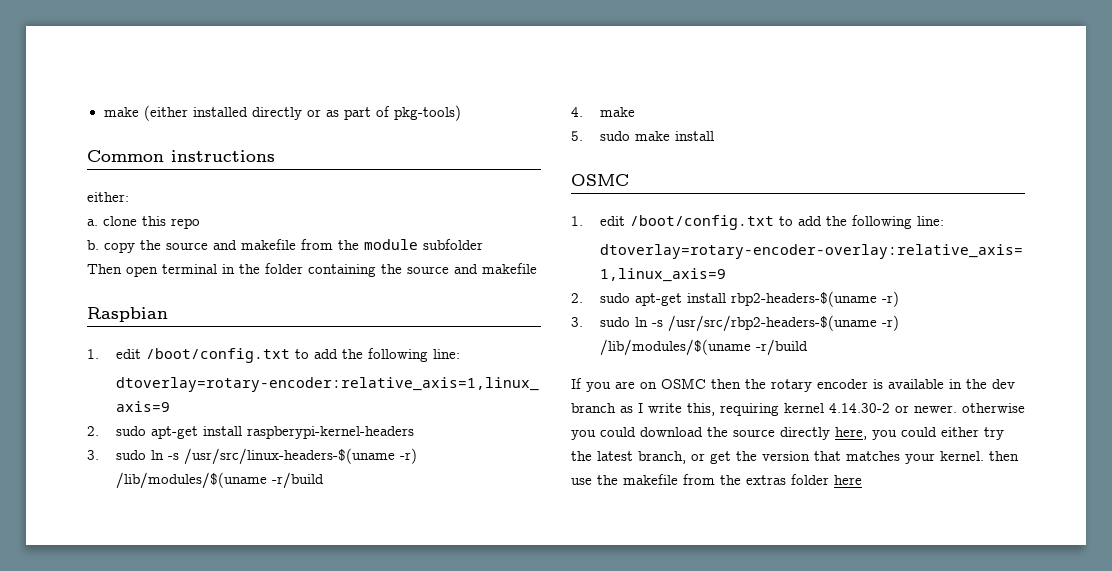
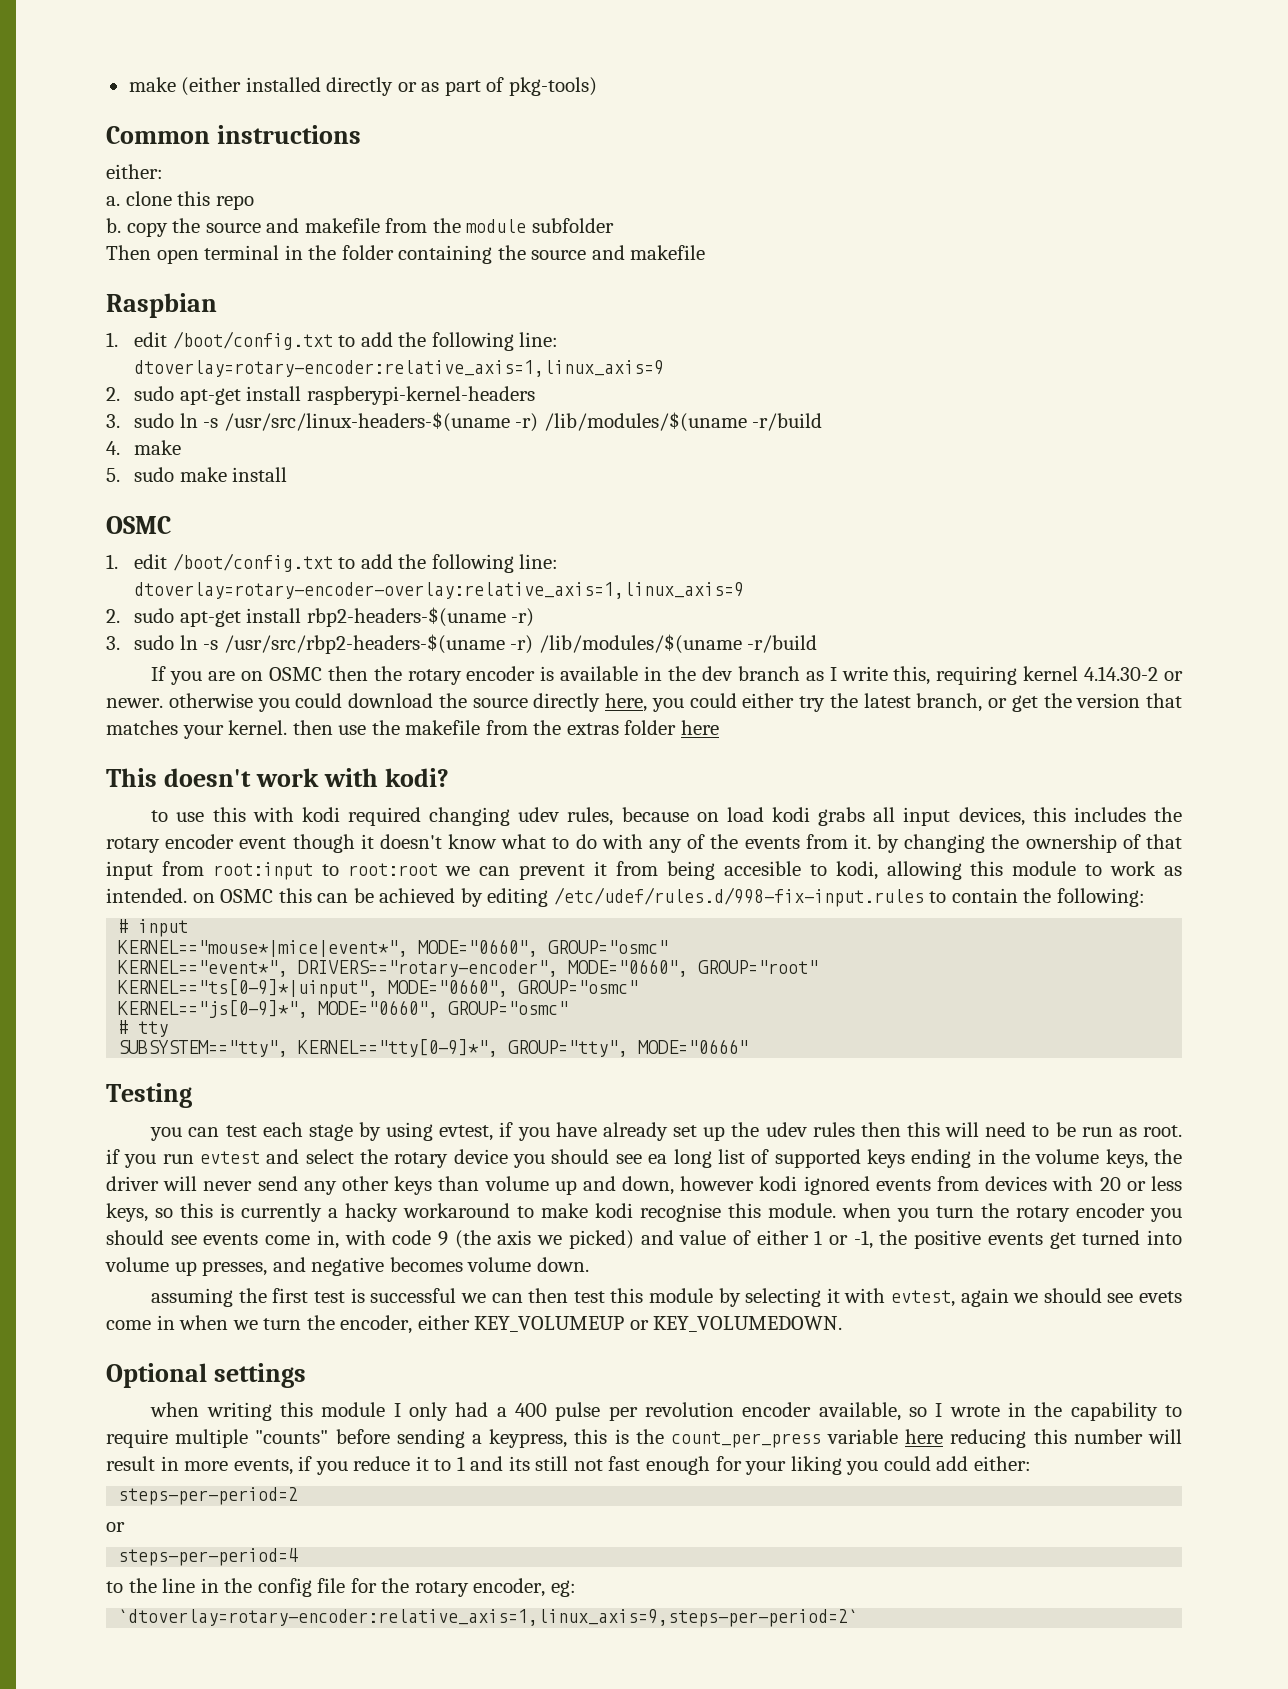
+ This doesn't work with kodi?
+ to use this with kodi required changing udev rules, because on load kodi grabs all input devices, this includes the rotary encoder event though it doesn't know what to do with any of the events from it. by changing the ownership of that input from root:input to root:root we can prevent it from being accesible to kodi, allowing this module to work as intended. on OSMC this can be achieved by editing /etc/udef/rules.d/998-fix-input.rules to contain the following:
+ # input
+ KERNEL=="mouse*|mice|event*", MODE="0660", GROUP="osmc"
+ KERNEL=="event*", DRIVERS=="rotary-encoder", MODE="0660", GROUP="root"
+ KERNEL=="ts[0-9]*|uinput", MODE="0660", GROUP="osmc"
+ KERNEL=="js[0-9]*", MODE="0660", GROUP="osmc"
+ # tty
+ SUBSYSTEM=="tty", KERNEL=="tty[0-9]*", GROUP="tty", MODE="0666"
+ Testing
+ you can test each stage by using evtest, if you have already set up the udev rules then this will need to be run as root. if you run evtest and select the rotary device you should see ea long list of supported keys ending in the volume keys, the driver will never send any other keys than volume up and down, however kodi ignored events from devices with 20 or less keys, so this is currently a hacky workaround to make kodi recognise this module. when you turn the rotary encoder you should see events come in, with code 9 (the axis we picked) and value of either 1 or -1, the positive events get turned into volume up presses, and negative becomes volume down.
+ assuming the first test is successful we can then test this module by selecting it with evtest, again we should see evets come in when we turn the encoder, either KEY_VOLUMEUP or KEY_VOLUMEDOWN.
+ Optional settings
+ when writing this module I only had a 400 pulse per revolution encoder available, so I wrote in the capability to require multiple "counts" before sending a keypress, this is the count_per_press variable here reducing this number will result in more events, if you reduce it to 1 and its still not fast enough for your liking you could add either:
+ steps-per-period=2
+ or
+ steps-per-period=4
+ to the line in the config file for the rotary encoder, eg:
+ `dtoverlay=rotary-encoder:relative_axis=1,linux_axis=9,steps-per-period=2`

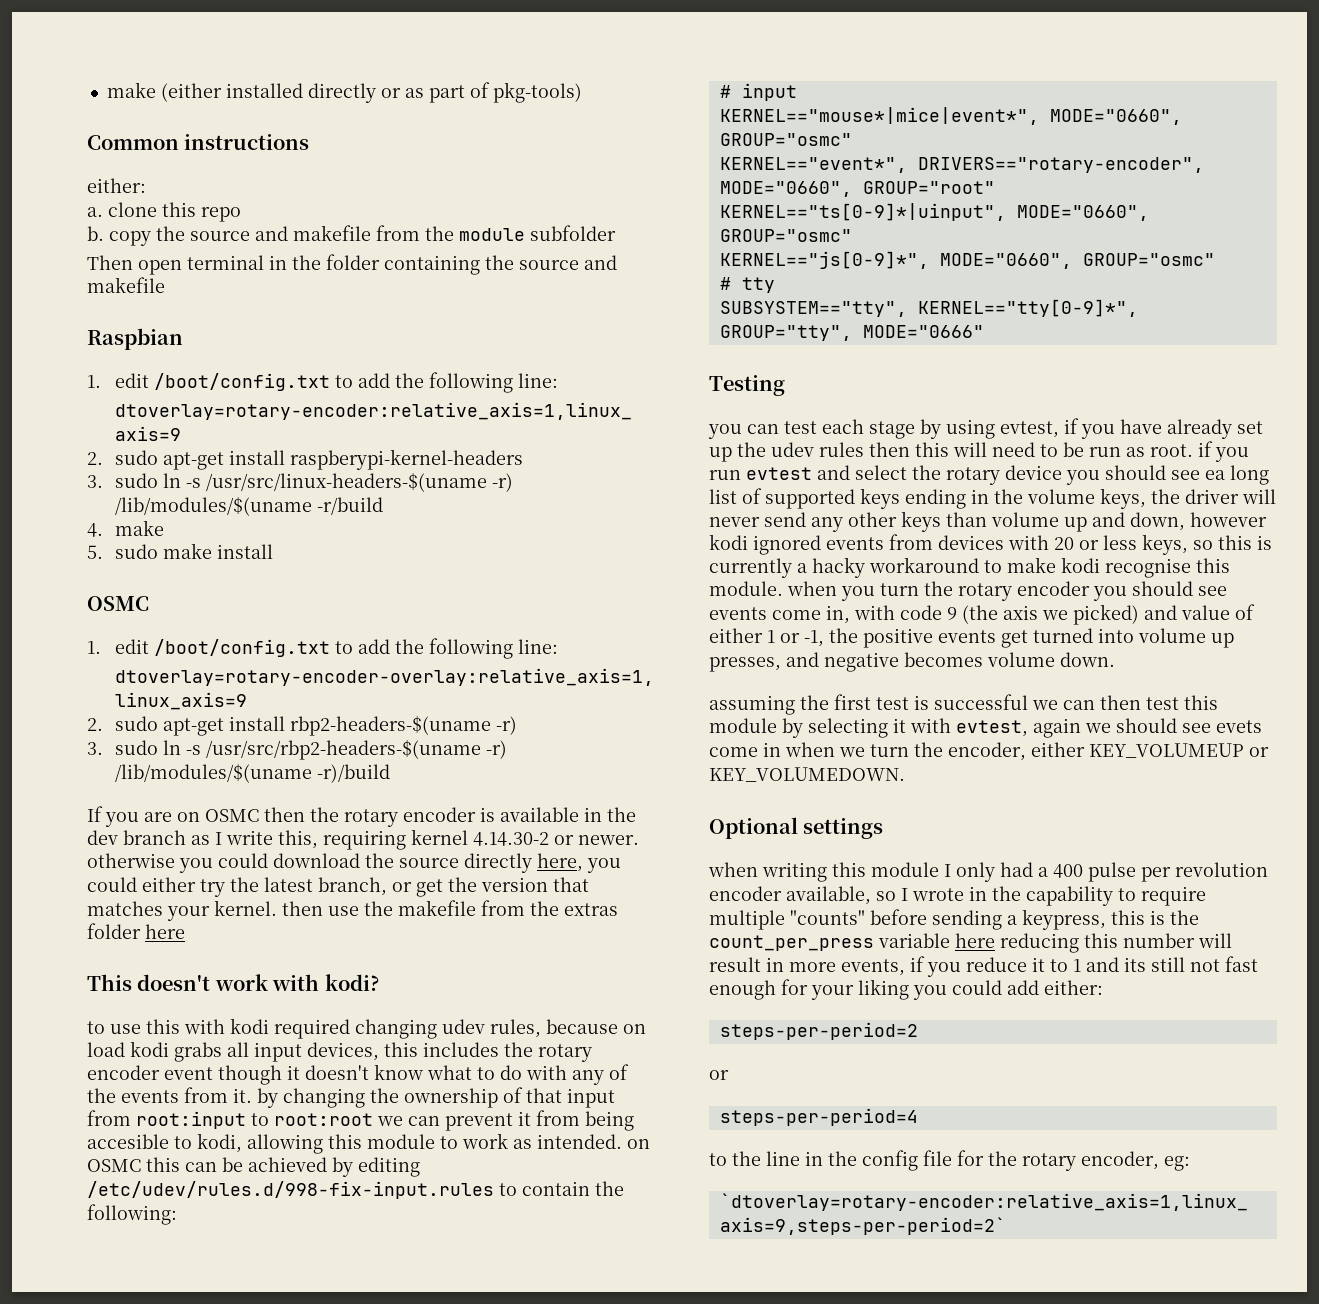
- 3. sudo ln -s /usr/src/rbp2-headers-$(uname -r) /lib/modules/$(uname -r/build
+ 3. sudo ln -s /usr/src/rbp2-headers-$(uname -r) /lib/modules/$(uname -r)/build
- to use this with kodi required changing udev rules, because on load kodi grabs all input devices, this includes the rotary encoder event though it doesn't know what to do with any of the events from it. by changing the ownership of that input from root:input to root:root we can prevent it from being accesible to kodi, allowing this module to work as intended. on OSMC this can be achieved by editing /etc/udef/rules.d/998-fix-input.rules to contain the following:
+ to use this with kodi required changing udev rules, because on load kodi grabs all input devices, this includes the rotary encoder event though it doesn't know what to do with any of the events from it. by changing the ownership of that input from root:input to root:root we can prevent it from being accesible to kodi, allowing this module to work as intended. on OSMC this can be achieved by editing /etc/udev/rules.d/998-fix-input.rules to contain the following:

